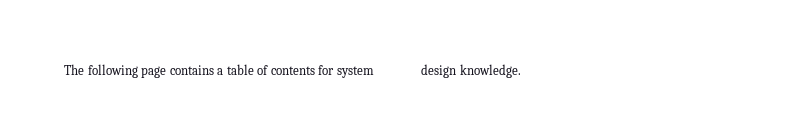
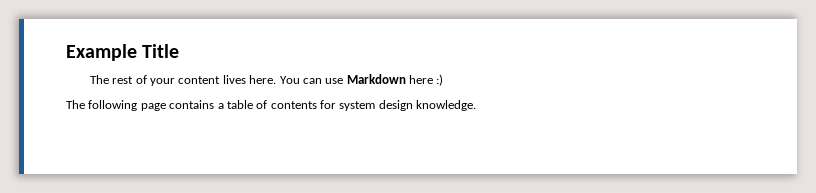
+ Example Title
+ The rest of your content lives here. You can use Markdown here :)

